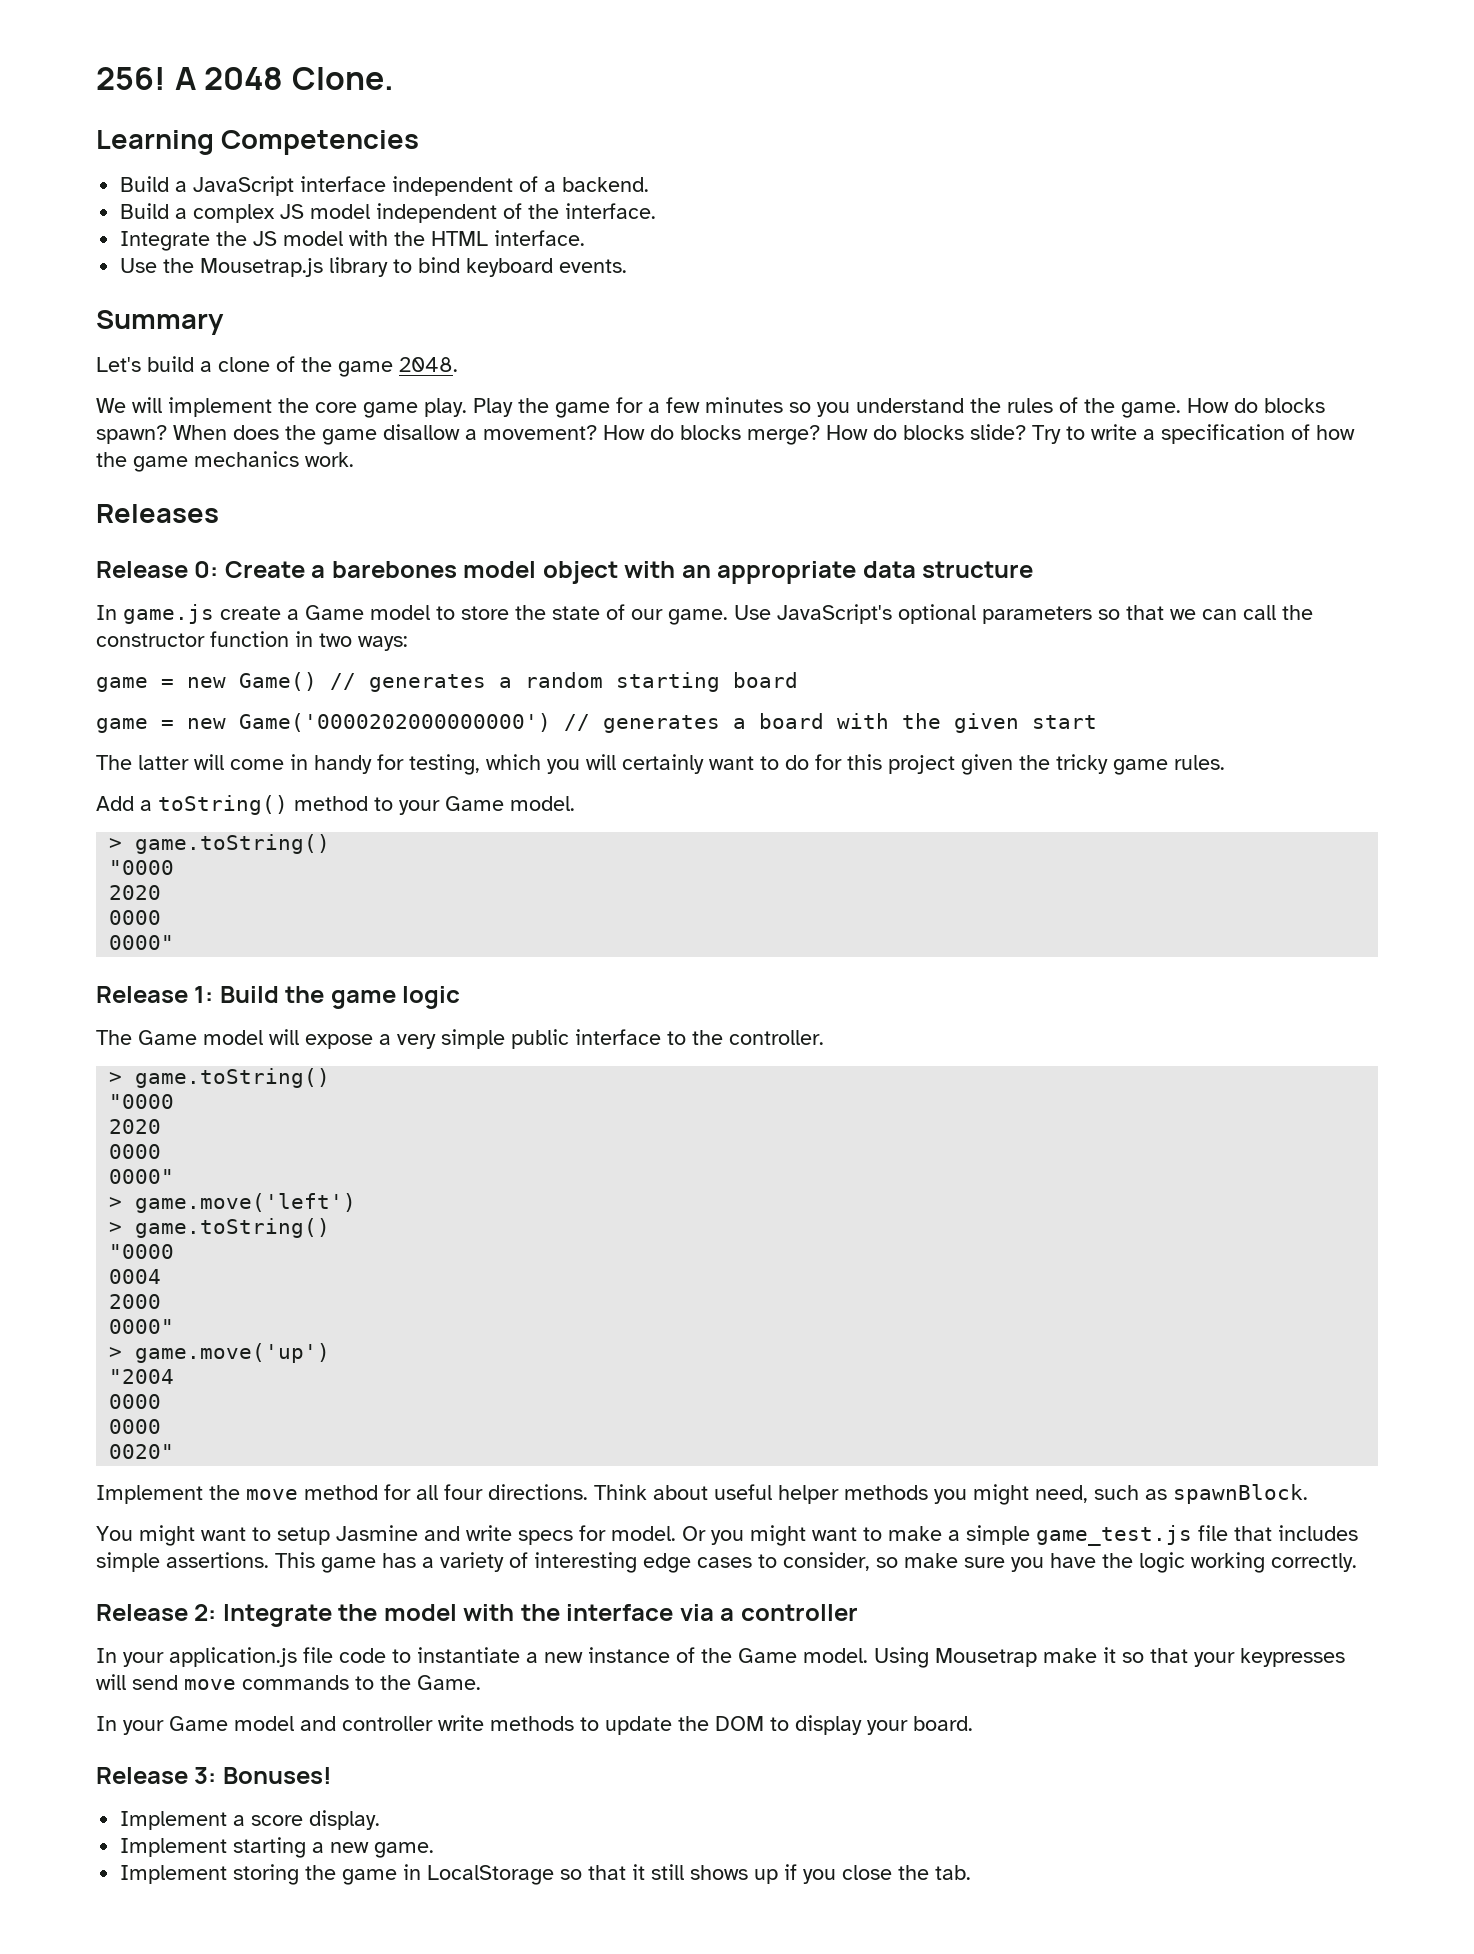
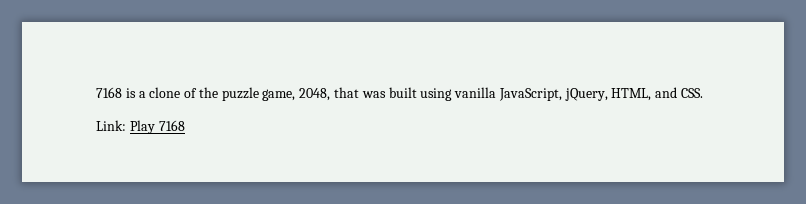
- 256! A 2048 Clone.
- Learning Competencies
- Build a JavaScript interface independent of a backend.
- Build a complex JS model independent of the interface.
- Integrate the JS model with the HTML interface.
- Use the Mousetrap.js library to bind keyboard events.
- Summary
- Let's build a clone of the game 2048.
- We will implement the core game play. Play the game for a few minutes so you understand the rules of the game. How do blocks spawn? When does the game disallow a movement? How do blocks merge? How do blocks slide? Try to write a specification of how the game mechanics work.
- Releases
- Release 0: Create a barebones model object with an appropriate data structure
- In game.js create a Game model to store the state of our game. Use JavaScript's optional parameters so that we can call the constructor function in two ways:
- game = new Game() // generates a random starting board
- game = new Game('0000202000000000') // generates a board with the given start
- The latter will come in handy for testing, which you will certainly want to do for this project given the tricky game rules.
- Add a toString() method to your Game model.
- > game.toString()
- "0000
- 2020
- 0000
- 0000"
- Release 1: Build the game logic
- The Game model will expose a very simple public interface to the controller.
- > game.toString()
- "0000
- 2020
- 0000
- 0000"
- > game.move('left')
- > game.toString()
- "0000
- 0004
- 2000
- 0000"
- > game.move('up')
- "2004
- 0000
- 0000
- 0020"
- Implement the move method for all four directions. Think about useful helper methods you might need, such as spawnBlock.
- You might want to setup Jasmine and write specs for model. Or you might want to make a simple game_test.js file that includes simple assertions. This game has a variety of interesting edge cases to consider, so make sure you have the logic working correctly.
- Release 2: Integrate the model with the interface via a controller
- In your application.js file code to instantiate a new instance of the Game model. Using Mousetrap make it so that your keypresses will send move commands to the Game.
- In your Game model and controller write methods to update the DOM to display your board.
- Release 3: Bonuses!
- Implement a score display.
- Implement starting a new game.
- Implement storing the game in LocalStorage so that it still shows up if you close the tab.
+ 7168 is a clone of the puzzle game, 2048, that was built using vanilla JavaScript, jQuery, HTML, and CSS.
+ Link: Play 7168

